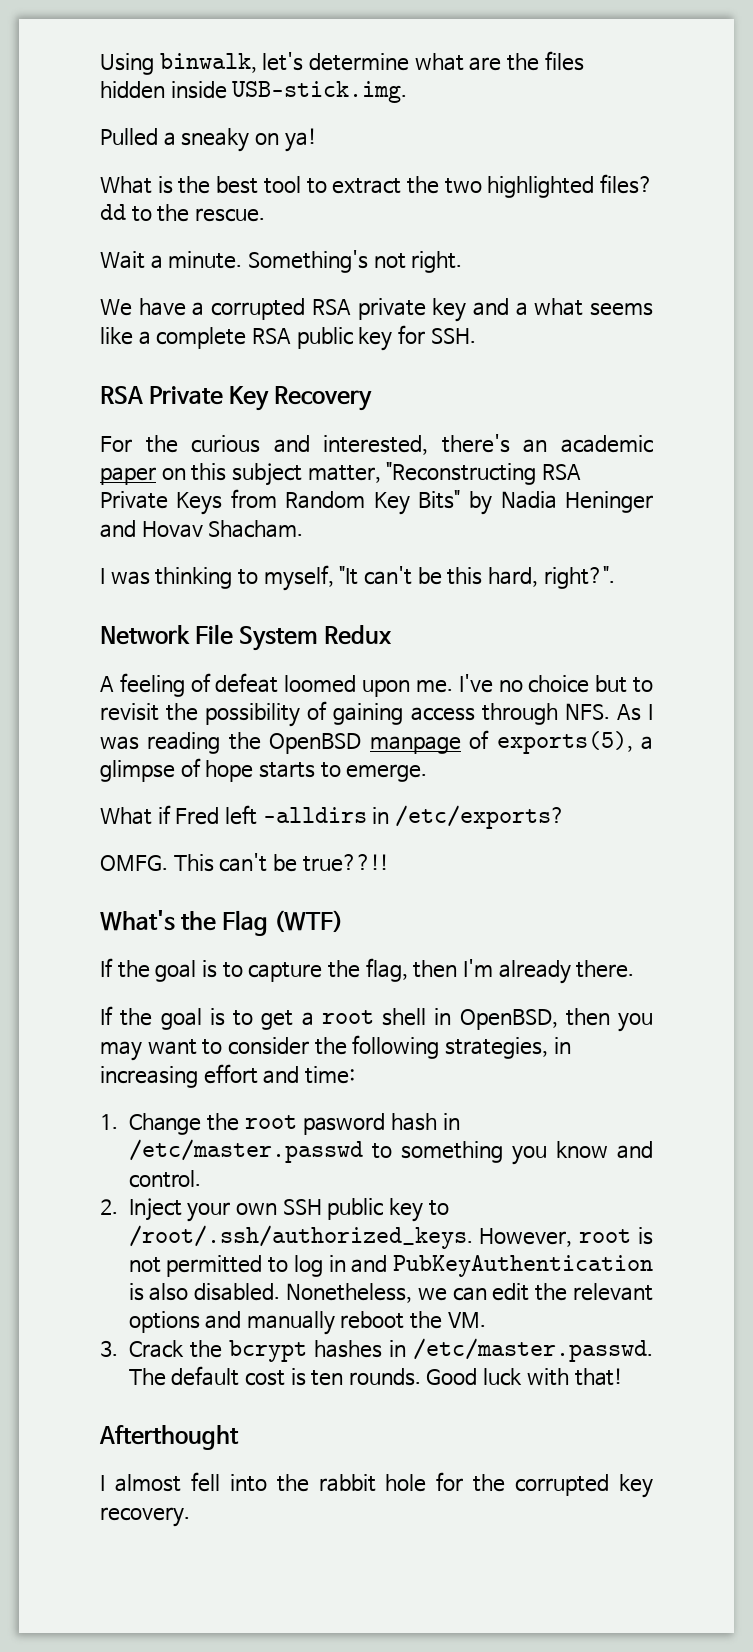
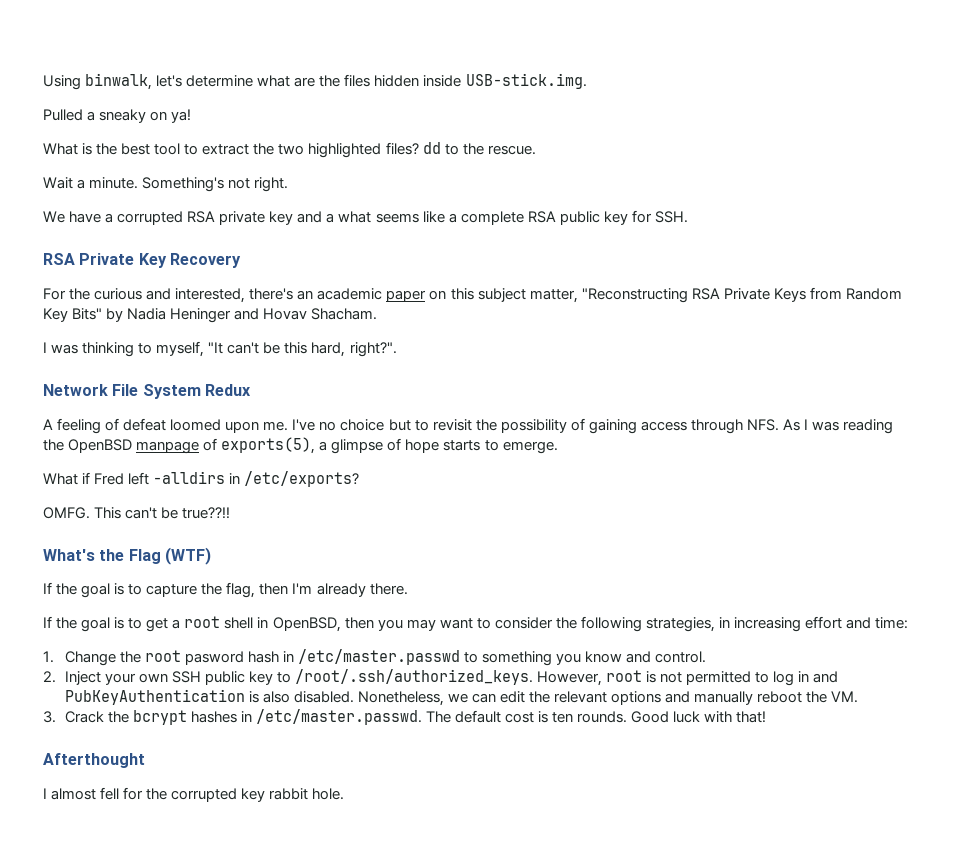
- I almost fell into the rabbit hole for the corrupted key recovery.
+ I almost fell for the corrupted key rabbit hole.

